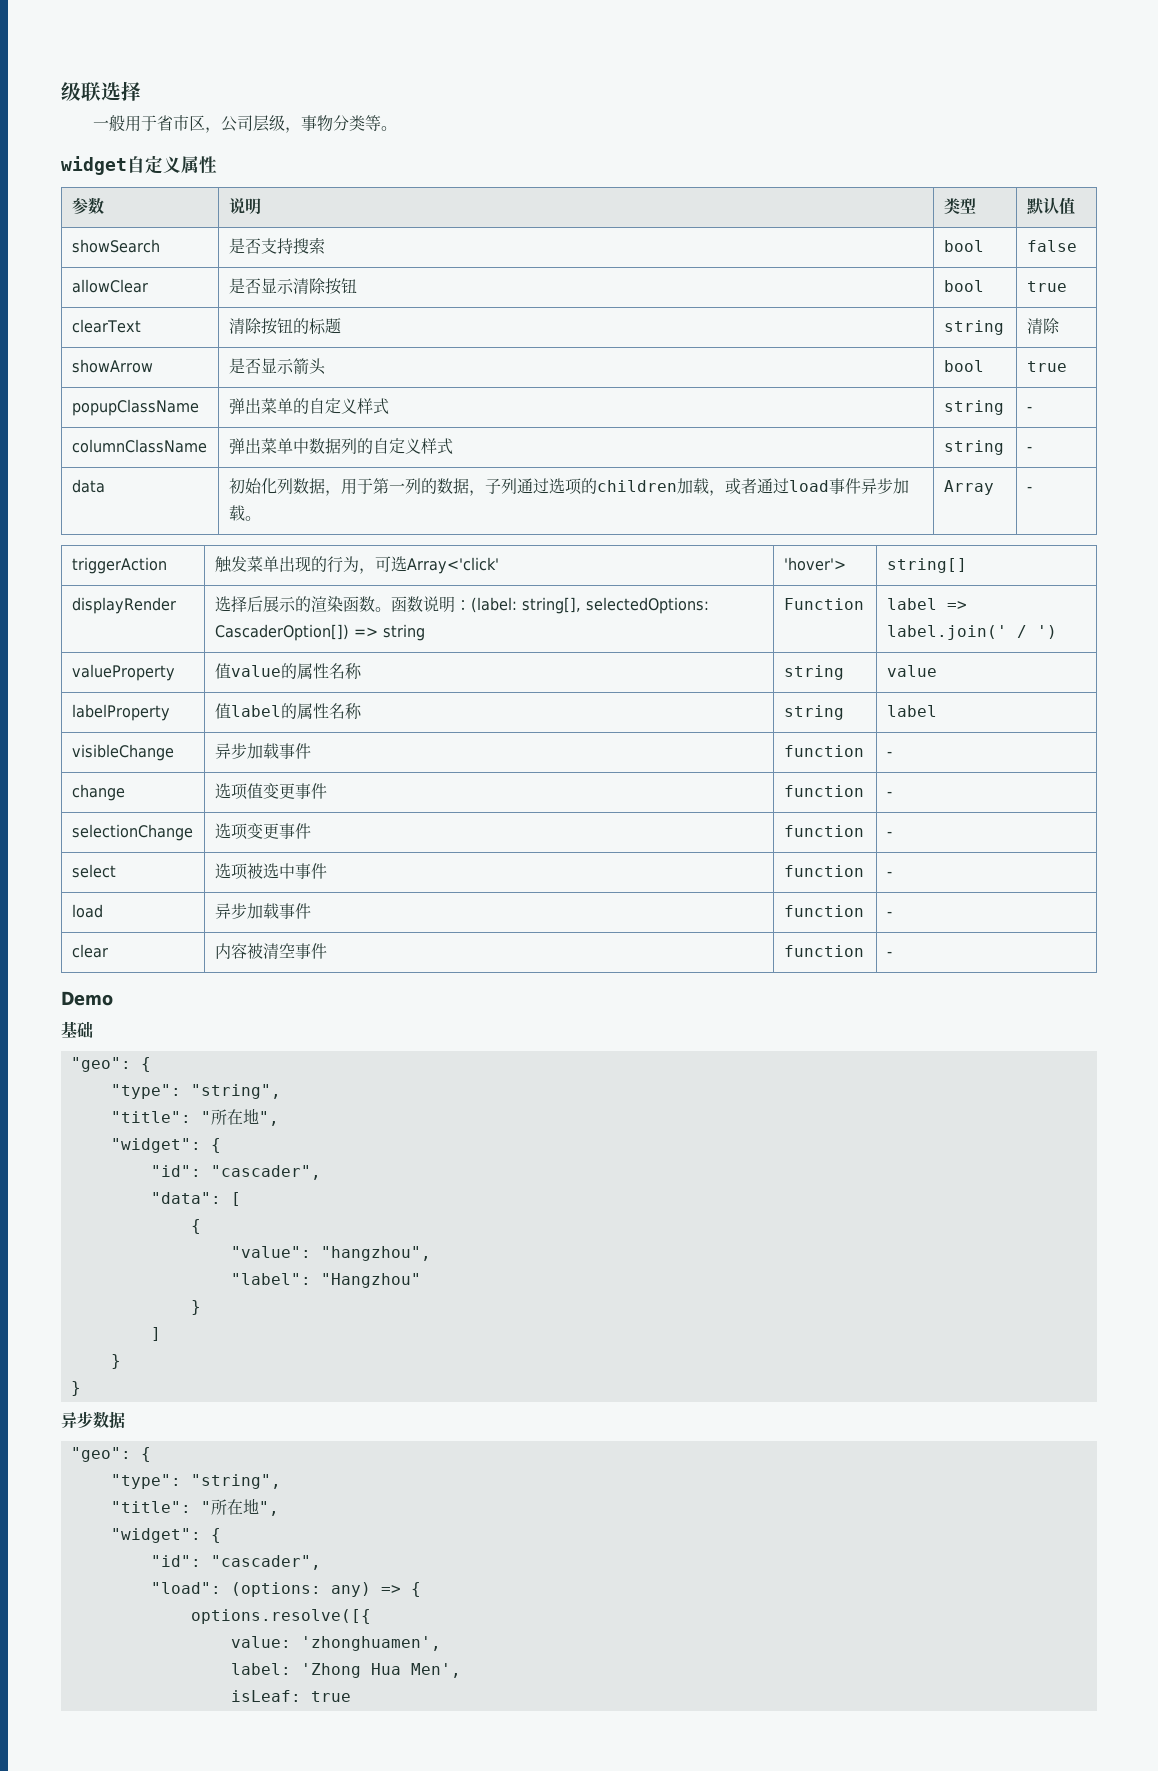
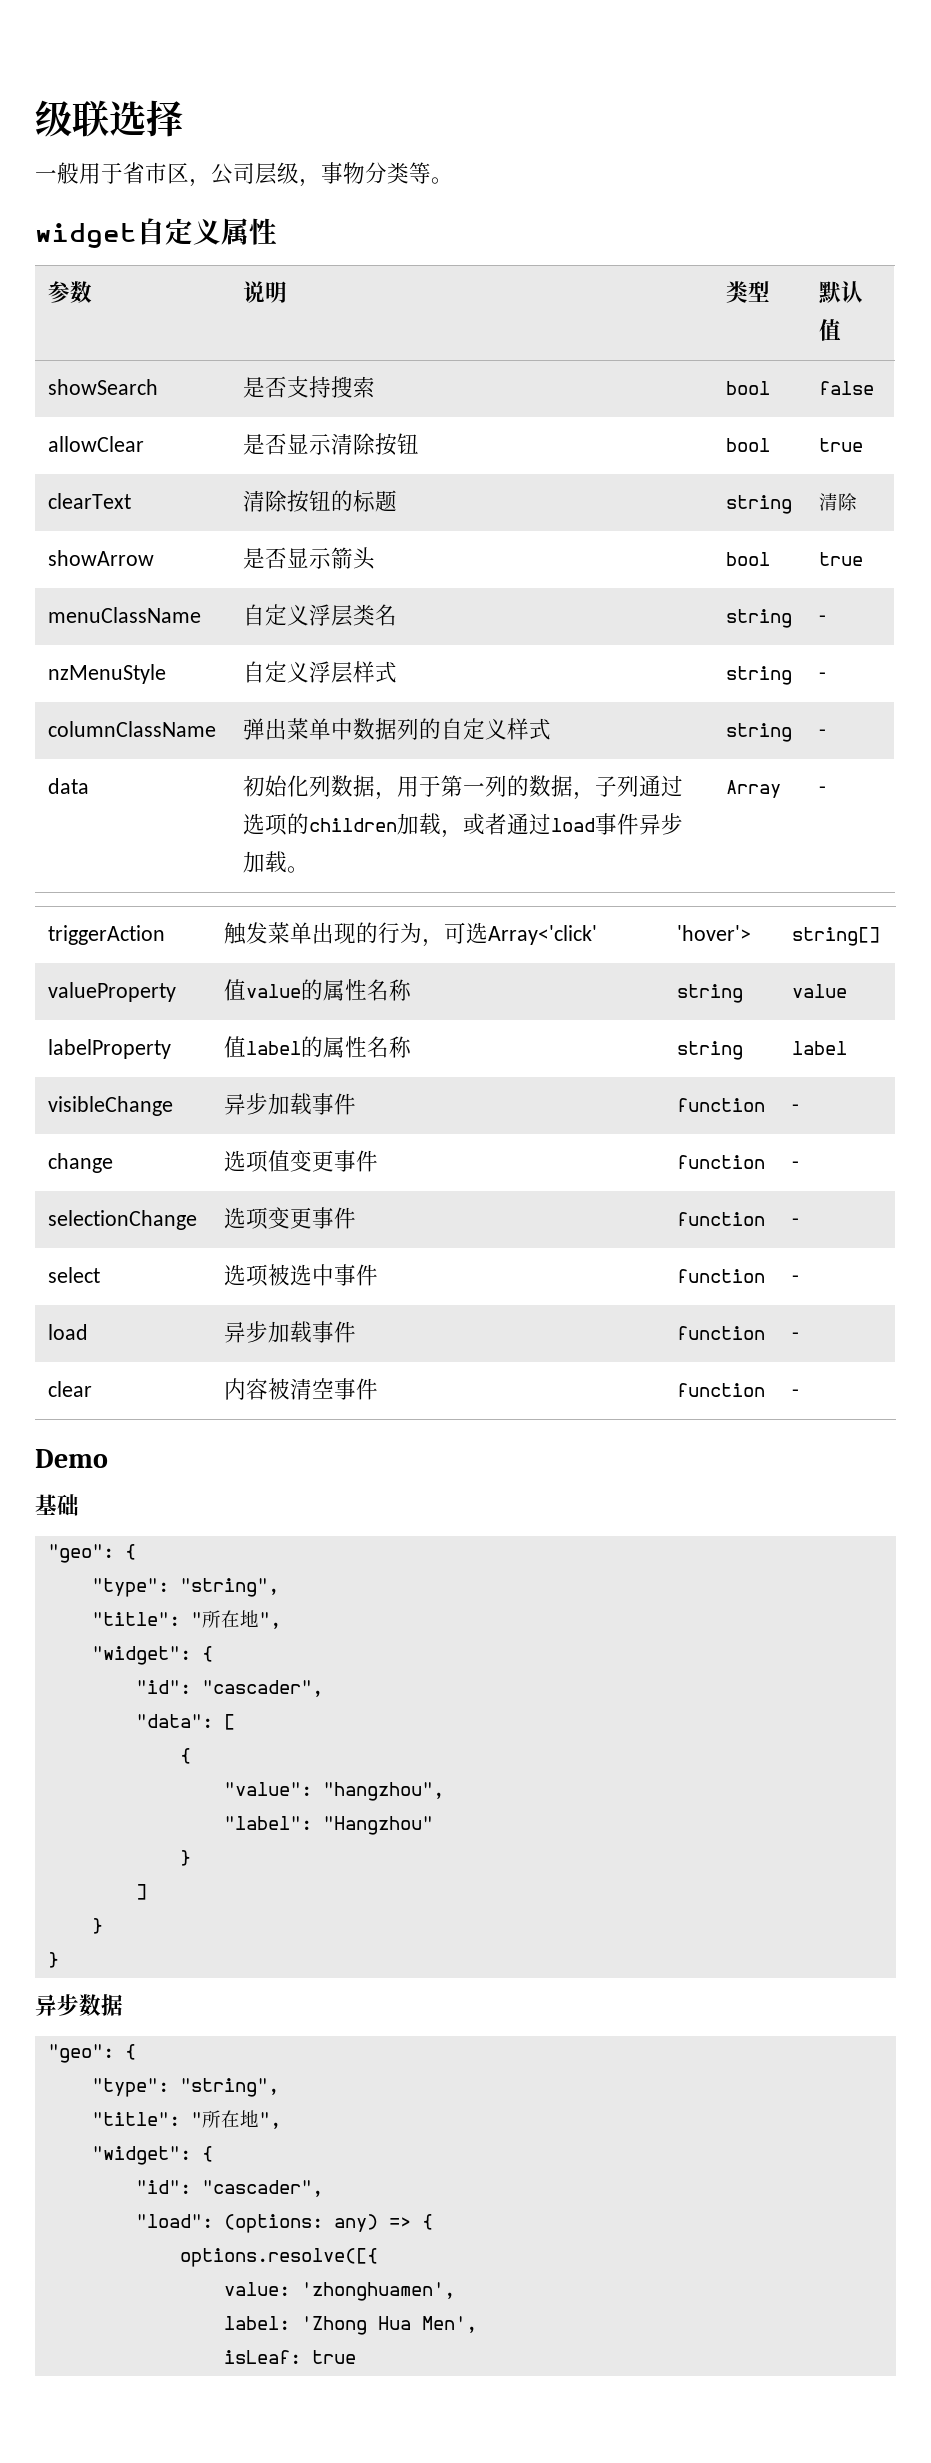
- popupClassName | 弹出菜单的自定义样式 | string | -
+ menuClassName | 自定义浮层类名 | string | -
+ nzMenuStyle | 自定义浮层样式 | string | -
- displayRender | 选择后展示的渲染函数。函数说明：(label: string[], selectedOptions: CascaderOption[]) => string | Function | label => label.join(' / ')

